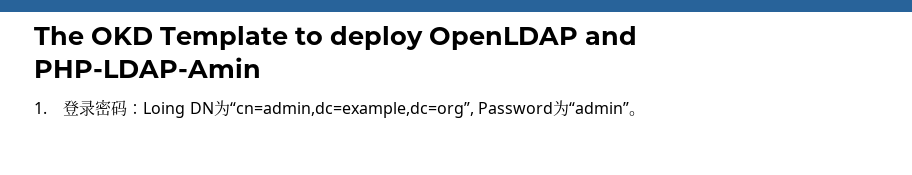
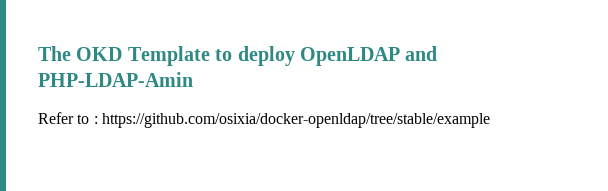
- 1.登录密码：Loing DN为“cn=admin,dc=example,dc=org”, Password为“admin”。
+ Refer to : https://github.com/osixia/docker-openldap/tree/stable/example

